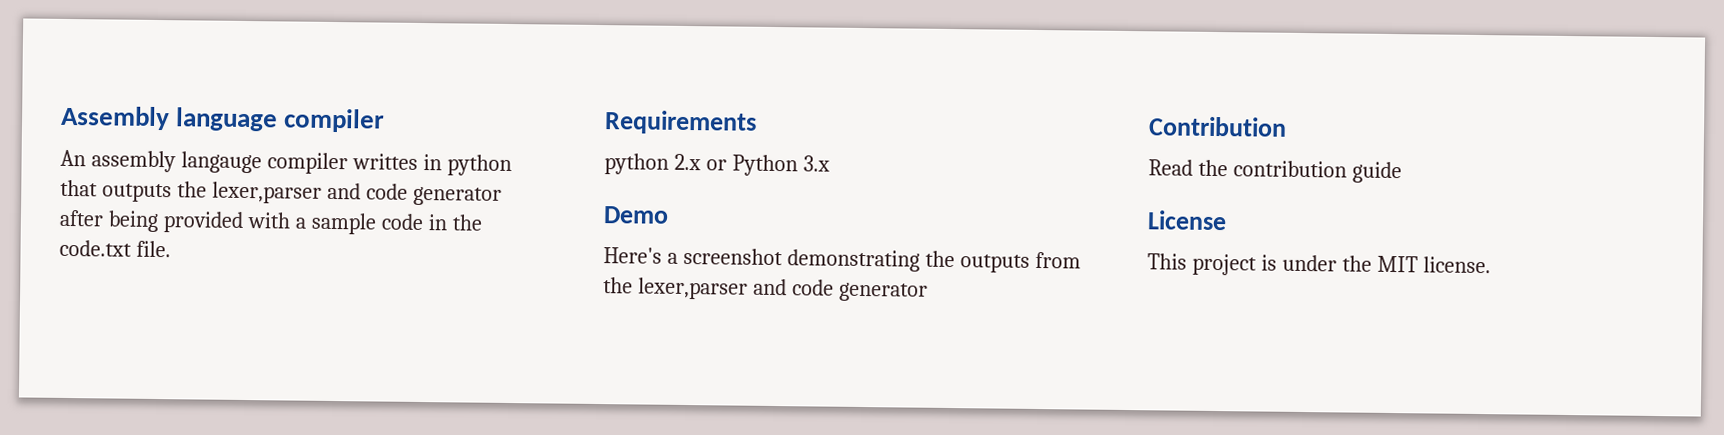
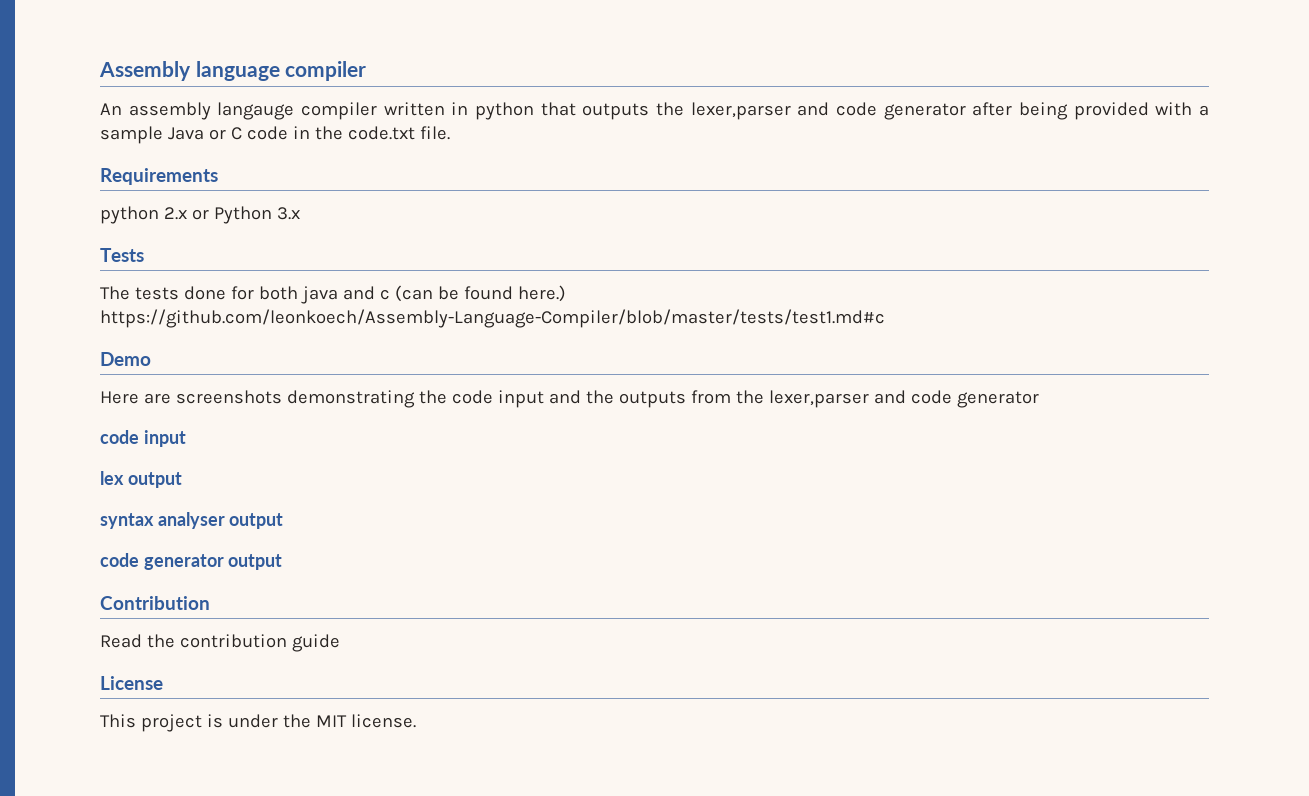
- An assembly langauge compiler writtes in python that outputs the lexer,parser and code generator after being provided with a sample code in the code.txt file.
+ An assembly langauge compiler written in python that outputs the lexer,parser and code generator after being provided with a sample Java or C code in the code.txt file.
+ Tests
+ The tests done for both java and c (can be found here.) https://github.com/leonkoech/Assembly-Language-Compiler/blob/master/tests/test1.md#c
  Demo
- Here's a screenshot demonstrating the outputs from the lexer,parser and code generator
+ Here are screenshots demonstrating the code input and the outputs from the lexer,parser and code generator
+ code input
+ lex output
+ syntax analyser output
+ code generator output

